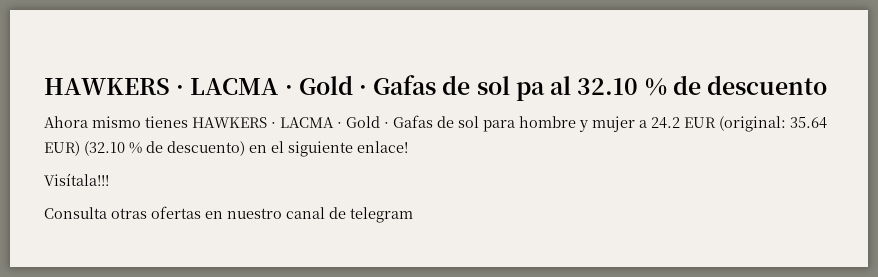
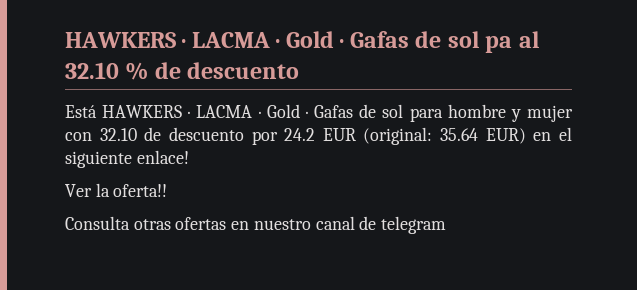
- Ahora mismo tienes HAWKERS · LACMA · Gold · Gafas de sol para hombre y mujer a 24.2 EUR (original: 35.64 EUR) (32.10 % de descuento) en el siguiente enlace!
+ Está HAWKERS · LACMA · Gold · Gafas de sol para hombre y mujer con 32.10 de descuento por 24.2 EUR (original: 35.64 EUR) en el siguiente enlace!
- Visítala!!!
+ Ver la oferta!!

